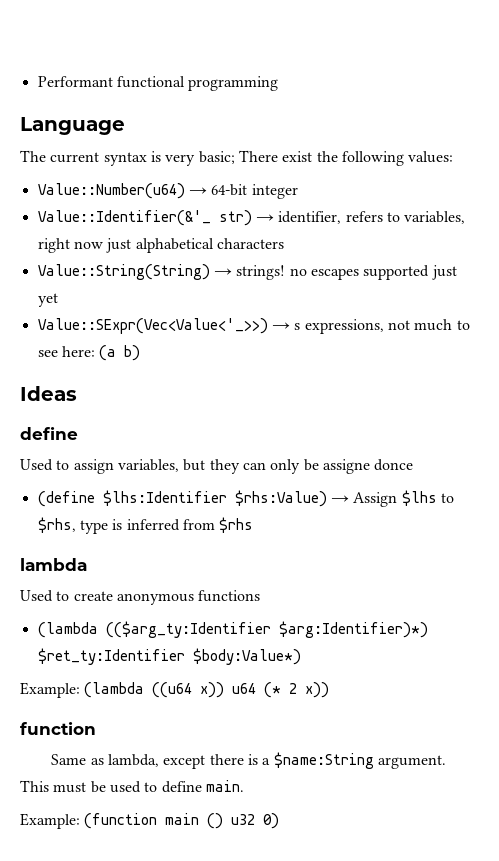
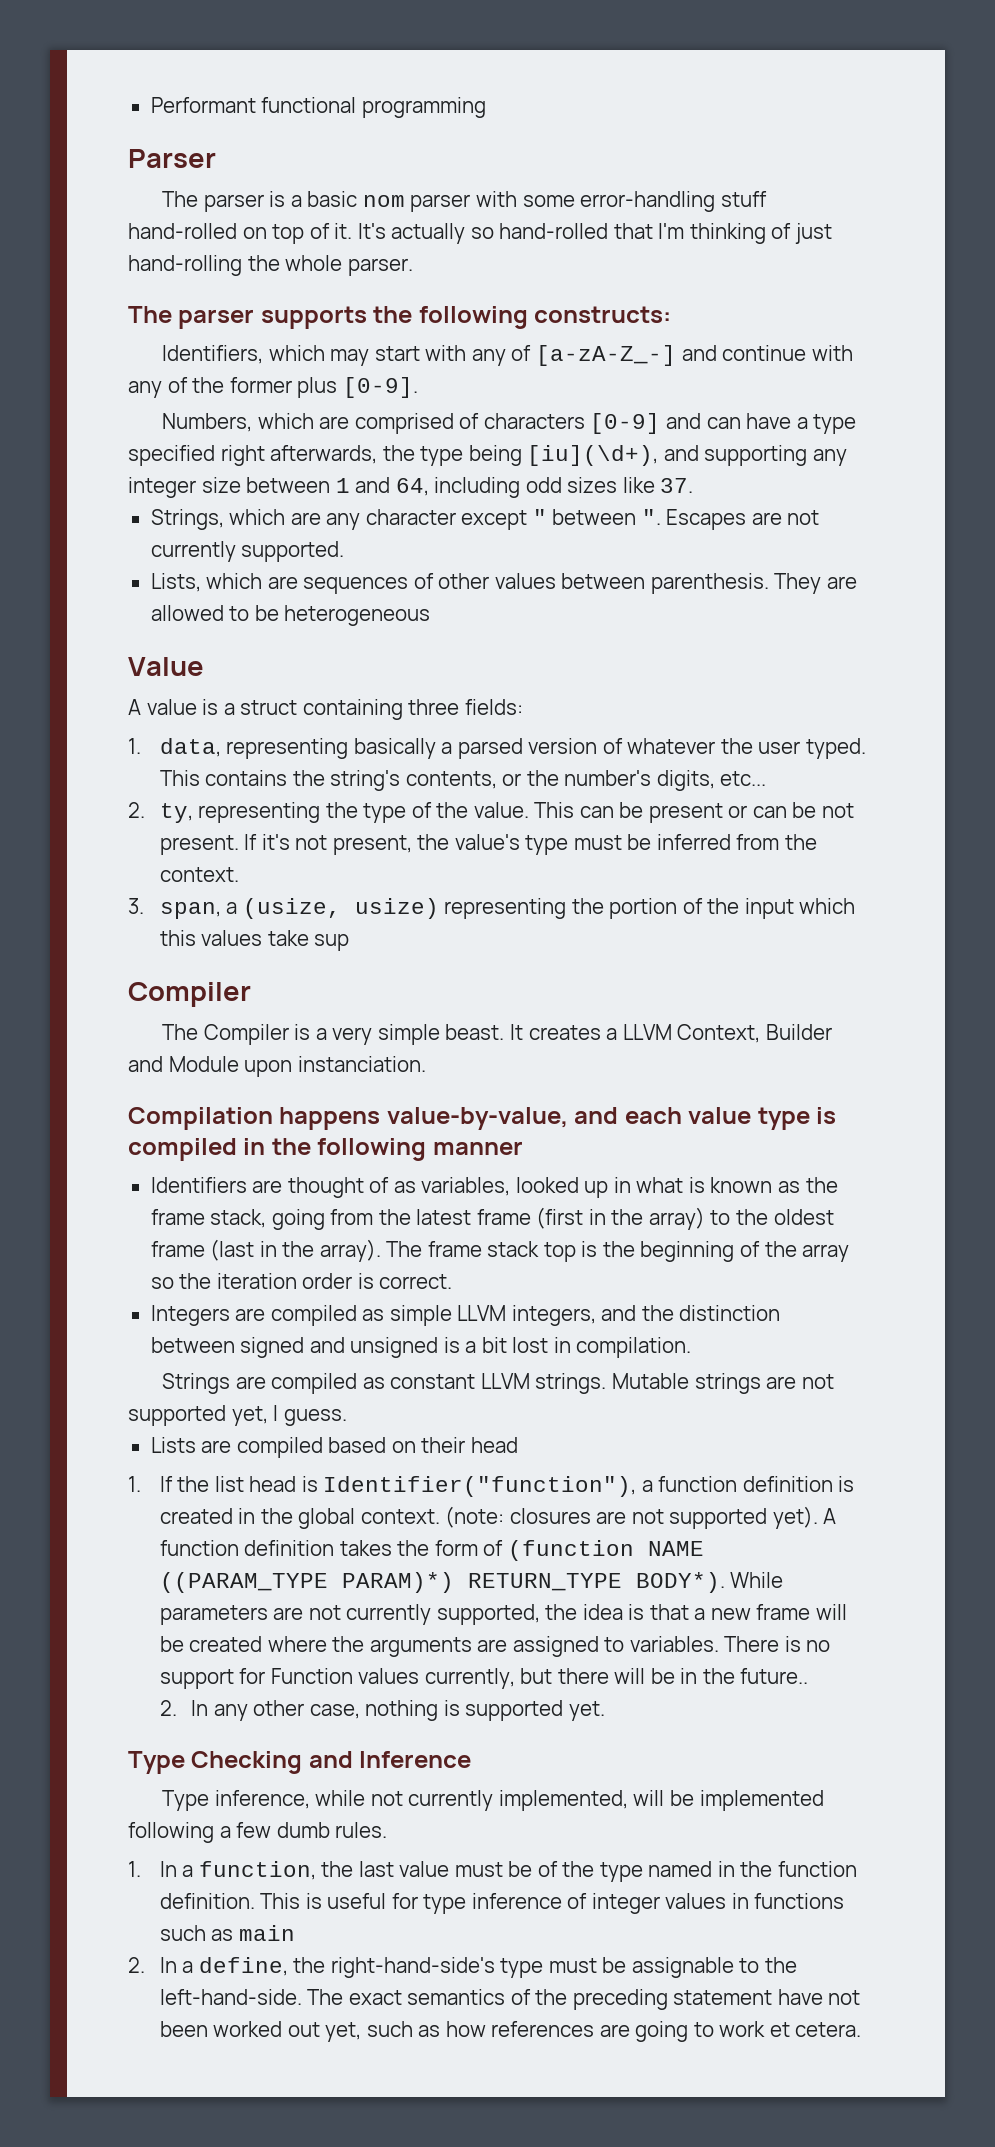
- Language
- The current syntax is very basic; There exist the following values:
- Value::Number(u64) → 64-bit integer
- Value::Identifier(&'_ str) → identifier, refers to variables, right now just alphabetical characters
- Value::String(String) → strings! no escapes supported just yet
- Value::SExpr(Vec<Value<'_>>) → s expressions, not much to see here: (a b)
- Ideas
- define
- Used to assign variables, but they can only be assigne donce
- (define $lhs:Identifier $rhs:Value) → Assign $lhs to $rhs, type is inferred from $rhs
- lambda
- Used to create anonymous functions
- (lambda (($arg_ty:Identifier $arg:Identifier)*) $ret_ty:Identifier $body:Value*)
- Example: (lambda ((u64 x)) u64 (* 2 x))
- function
- Same as lambda, except there is a $name:String argument. This must be used to define main.
- Example: (function main () u32 0)
+ Parser
+ The parser is a basic nom parser with some error-handling stuff hand-rolled on top of it. It's actually so hand-rolled that I'm thinking of just hand-rolling the whole parser.
+ The parser supports the following constructs:
+ Identifiers, which may start with any of [a-zA-Z_-] and continue with any of the former plus [0-9].
+ Numbers, which are comprised of characters [0-9] and can have a type specified right afterwards, the type being [iu](\d+), and supporting any integer size between 1 and 64, including odd sizes like 37.
+ Strings, which are any character except " between ". Escapes are not currently supported.
+ Lists, which are sequences of other values between parenthesis. They are allowed to be heterogeneous
+ Value
+ A value is a struct containing three fields:
+ 1. data, representing basically a parsed version of whatever the user typed. This contains the string's contents, or the number's digits, etc...
+ 2. ty, representing the type of the value. This can be present or can be not present. If it's not present, the value's type must be inferred from the context.
+ 3. span, a (usize, usize) representing the portion of the input which this values take sup
+ Compiler
+ The Compiler is a very simple beast. It creates a LLVM Context, Builder and Module upon instanciation.
+ Compilation happens value-by-value, and each value type is compiled in the following manner
+ Identifiers are thought of as variables, looked up in what is known as the frame stack, going from the latest frame (first in the array) to the oldest frame (last in the array). The frame stack top is the beginning of the array so the iteration order is correct.
+ Integers are compiled as simple LLVM integers, and the distinction between signed and unsigned is a bit lost in compilation.
+ Strings are compiled as constant LLVM strings. Mutable strings are not supported yet, I guess.
+ Lists are compiled based on their head
+ 1. If the list head is Identifier("function"), a function definition is created in the global context. (note: closures are not supported yet). A function definition takes the form of (function NAME ((PARAM_TYPE PARAM)*) RETURN_TYPE BODY*). While parameters are not currently supported, the idea is that a new frame will be created where the arguments are assigned to variables. There is no support for Function values currently, but there will be in the future..
+ 2. In any other case, nothing is supported yet.
+ Type Checking and Inference
+ Type inference, while not currently implemented, will be implemented following a few dumb rules.
+ 1. In a function, the last value must be of the type named in the function definition. This is useful for type inference of integer values in functions such as main
+ 2. In a define, the right-hand-side's type must be assignable to the left-hand-side. The exact semantics of the preceding statement have not been worked out yet, such as how references are going to work et cetera.

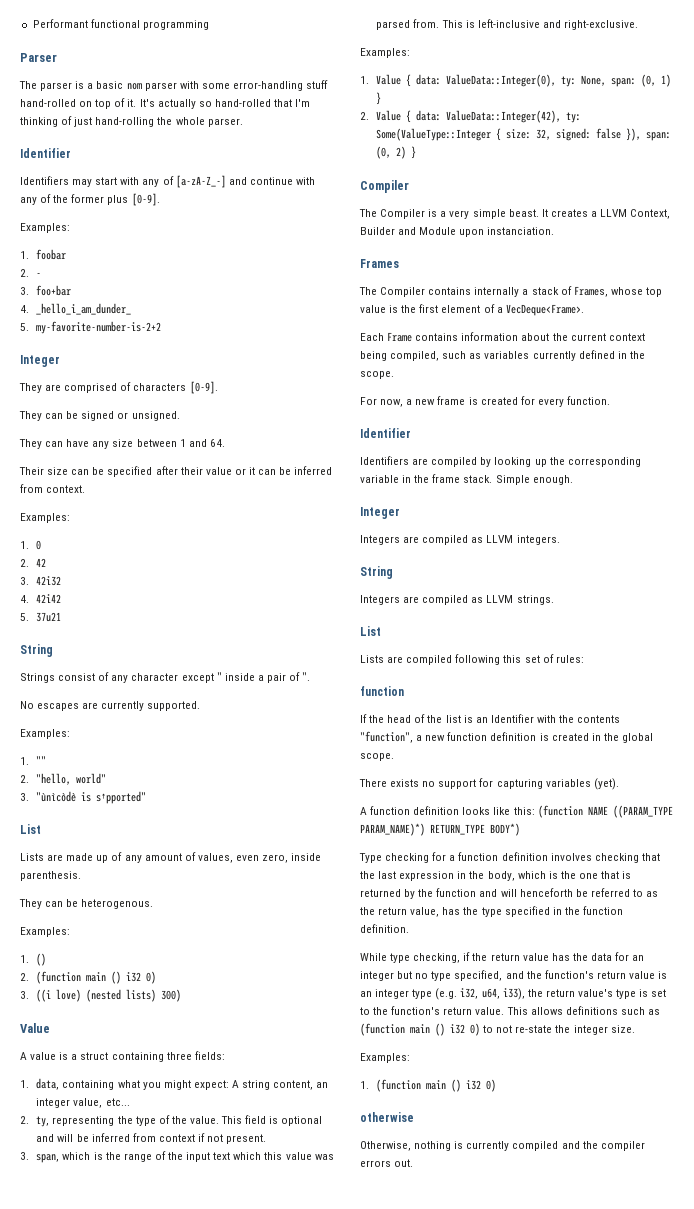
  It's actually so hand-rolled that I'm thinking of just hand-rolling the whole parser.
- The parser supports the following constructs:
- Identifiers, which may start with any of [a-zA-Z_-] and continue with any of the former plus [0-9].
- Numbers, which are comprised of characters [0-9] and can have a type specified right afterwards, the type being [iu](\d+), and supporting any integer size between 1 and 64, including odd sizes like 37.
- Strings, which are any character except " between ". Escapes are not currently supported.
- Lists, which are sequences of other values between parenthesis. They are allowed to be heterogeneous
+ Identifier
+ Identifiers may start with any of [a-zA-Z_-] and continue with any of the former plus [0-9].
+ Examples:
+ 1. foobar
+ 2. -
+ 3. foo+bar
+ 4. _hello_i_am_dunder_
+ 5. my-favorite-number-is-2+2
+ Integer
+ They are comprised of characters [0-9].
+ They can be signed or unsigned.
+ They can have any size between 1 and 64.
+ Their size can be specified after their value or it can be inferred from context.
+ Examples:
+ 1. 0
+ 2. 42
+ 3. 42i32
+ 4. 42i42
+ 5. 37u21
+ String
+ Strings consist of any character except " inside a pair of ".
+ No escapes are currently supported.
+ Examples:
+ 1. ""
+ 2. "hello, world"
+ 3. "ùnìcòdè is s↑pported"
+ List
+ Lists are made up of any amount of values, even zero, inside parenthesis.
+ They can be heterogenous.
+ Examples:
+ 1. ()
+ 2. (function main () i32 0)
+ 3. ((i love) (nested lists) 300)
- 1. data, representing basically a parsed version of whatever the user typed. This contains the string's contents, or the number's digits, etc...
+ 1. data, containing what you might expect: A string content, an integer value, etc...
- This can be present or can be not present. If it's not present, the value's type must be inferred from the context.
- 3. span, a (usize, usize) representing the portion of the input which this values take sup
+ This field is optional and will be inferred from context if not present.
+ 3. span, which is the range of the input text which this value was parsed from. This is left-inclusive and right-exclusive.
+ Examples:
+ 1. Value { data: ValueData::Integer(0), ty: None, span: (0, 1) }
+ 2. Value { data: ValueData::Integer(42), ty: Some(ValueType::Integer { size: 32, signed: false }), span: (0, 2) }
- Compilation happens value-by-value, and each value type is compiled in the following manner
- Identifiers are thought of as variables, looked up in what is known as the frame stack, going from the latest frame (first in the array) to the oldest frame (last in the array). The frame stack top is the beginning of the array so the iteration order is correct.
- Integers are compiled as simple LLVM integers, and the distinction between signed and unsigned is a bit lost in compilation.
- Strings are compiled as constant LLVM strings. Mutable strings are not supported yet, I guess.
- Lists are compiled based on their head
- 1. If the list head is Identifier("function"), a function definition is created in the global context. (note: closures are not supported yet). A function definition takes the form of (function NAME ((PARAM_TYPE PARAM)*) RETURN_TYPE BODY*). While parameters are not currently supported, the idea is that a new frame will be created where the arguments are assigned to variables. There is no support for Function values currently, but there will be in the future..
- 2. In any other case, nothing is supported yet.
- Type Checking and Inference
- Type inference, while not currently implemented, will be implemented following a few dumb rules.
- 1. In a function, the last value must be of the type named in the function definition. This is useful for type inference of integer values in functions such as main
- 2. In a define, the right-hand-side's type must be assignable to the left-hand-side. The exact semantics of the preceding statement have not been worked out yet, such as how references are going to work et cetera.
+ Frames
+ The Compiler contains internally a stack of Frames, whose top value is the first element of a VecDeque<Frame>.
+ Each Frame contains information about the current context being compiled, such as variables currently defined in the scope.
+ For now, a new frame is created for every function.
+ Identifier
+ Identifiers are compiled by looking up the corresponding variable in the frame stack. Simple enough.
+ Integer
+ Integers are compiled as LLVM integers.
+ String
+ Integers are compiled as LLVM strings.
+ List
+ Lists are compiled following this set of rules:
+ function
+ If the head of the list is an Identifier with the contents "function", a new function definition is created in the global scope.
+ There exists no support for capturing variables (yet).
+ A function definition looks like this: (function NAME ((PARAM_TYPE PARAM_NAME)*) RETURN_TYPE BODY*)
+ Type checking for a function definition involves checking that the last expression in the body, which is the one that is returned by the function and will henceforth be referred to as the return value, has the type specified in the function definition.
+ While type checking, if the return value has the data for an integer but no type specified, and the function's return value is an integer type (e.g. i32, u64, i33), the return value's type is set to the function's return value. This allows definitions such as (function main () i32 0) to not re-state the integer size.
+ Examples:
+ 1. (function main () i32 0)
+ otherwise
+ Otherwise, nothing is currently compiled and the compiler errors out.

